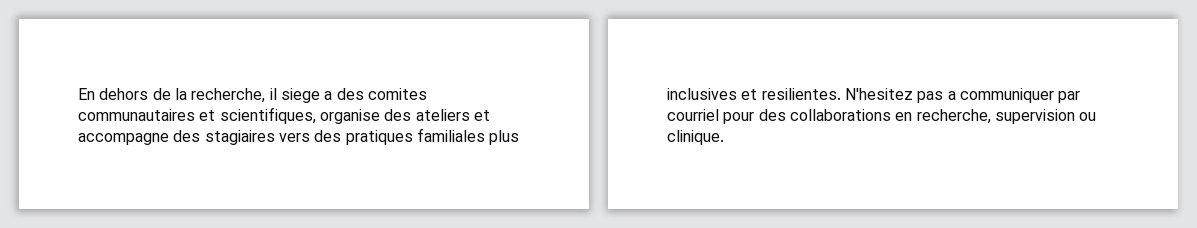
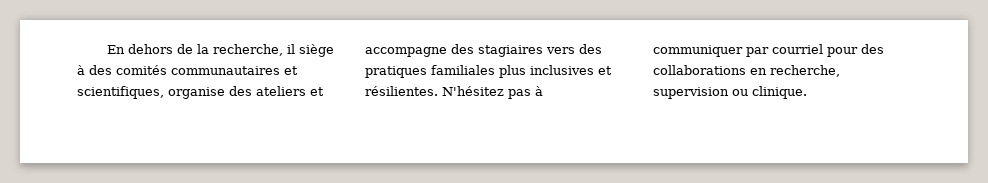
- En dehors de la recherche, il siege a des comites communautaires et scientifiques, organise des ateliers et accompagne des stagiaires vers des pratiques familiales plus inclusives et resilientes. N'hesitez pas a communiquer par courriel pour des collaborations en recherche, supervision ou clinique.
+ En dehors de la recherche, il siège à des comités communautaires et scientifiques, organise des ateliers et accompagne des stagiaires vers des pratiques familiales plus inclusives et résilientes. N'hésitez pas à communiquer par courriel pour des collaborations en recherche, supervision ou clinique.

